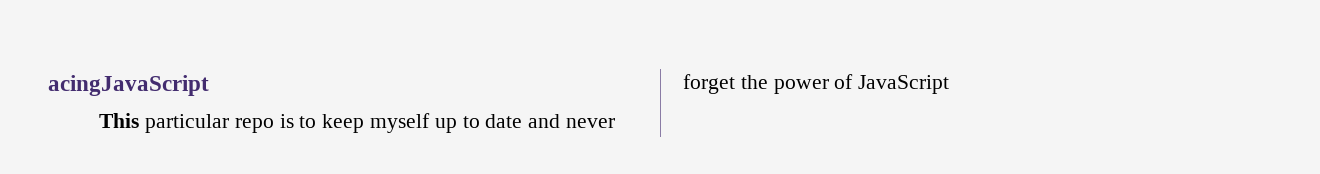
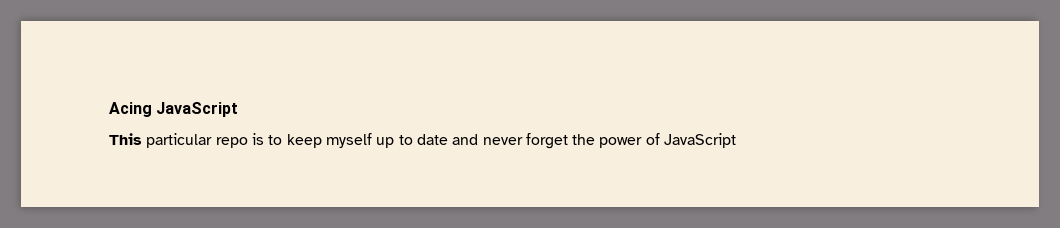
- acingJavaScript
+ Acing JavaScript

